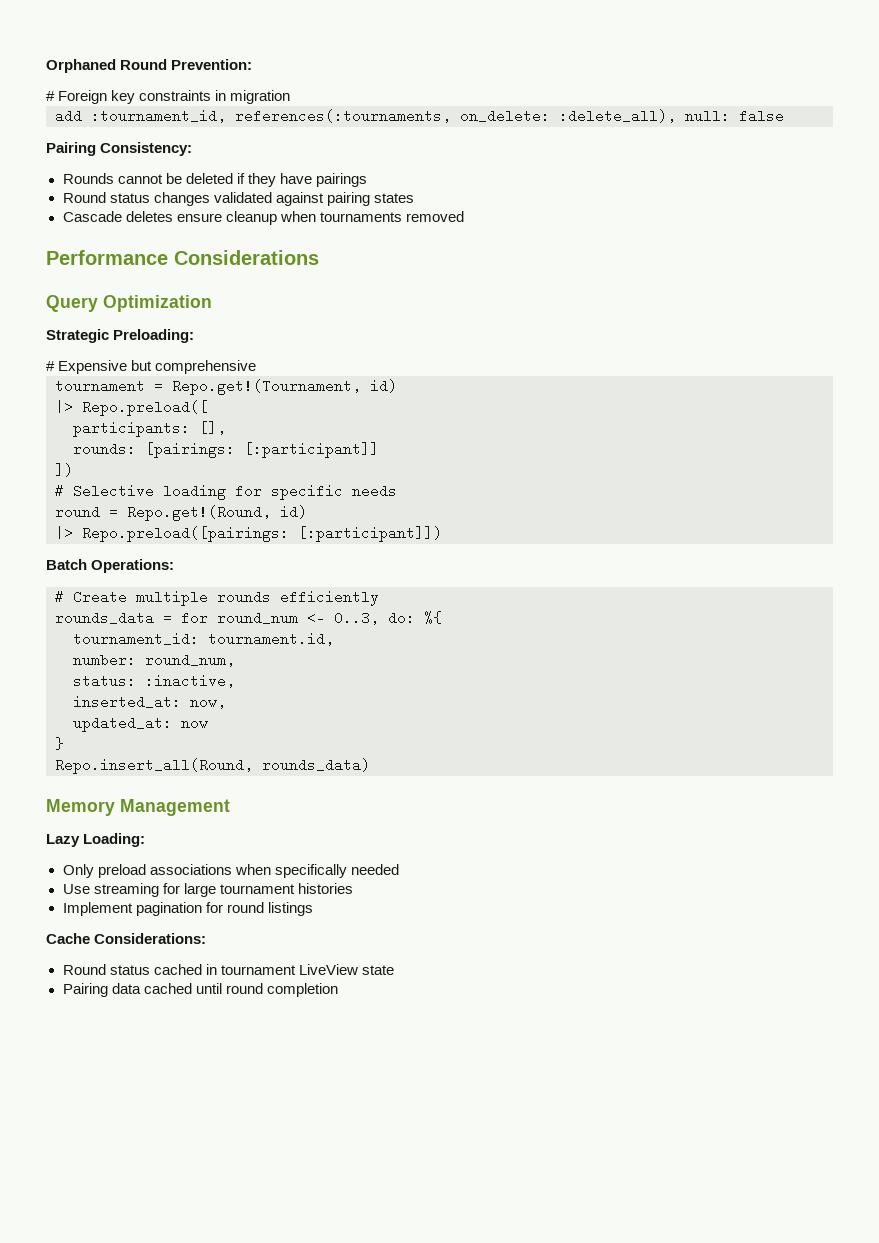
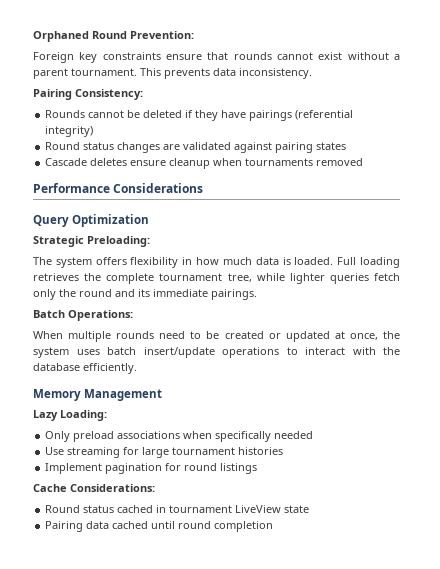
- # Foreign key constraints in migration
- add :tournament_id, references(:tournaments, on_delete: :delete_all), null: false
+ Foreign key constraints ensure that rounds cannot exist without a parent tournament. This prevents data inconsistency.
- Rounds cannot be deleted if they have pairings
+ Rounds cannot be deleted if they have pairings (referential integrity)
- Round status changes validated against pairing states
+ Round status changes are validated against pairing states
- # Expensive but comprehensive
- tournament = Repo.get!(Tournament, id)
- |> Repo.preload([
- participants: [],
- rounds: [pairings: [:participant]]
- ])
- # Selective loading for specific needs
- round = Repo.get!(Round, id)
- |> Repo.preload([pairings: [:participant]])
+ The system offers flexibility in how much data is loaded. Full loading retrieves the complete tournament tree, while lighter queries fetch only the round and its immediate pairings.
  Batch Operations:
- # Create multiple rounds efficiently
- rounds_data = for round_num <- 0..3, do: %{
- tournament_id: tournament.id,
- number: round_num,
- status: :inactive,
- inserted_at: now,
- updated_at: now
- }
- Repo.insert_all(Round, rounds_data)
+ When multiple rounds need to be created or updated at once, the system uses batch insert/update operations to interact with the database efficiently.

